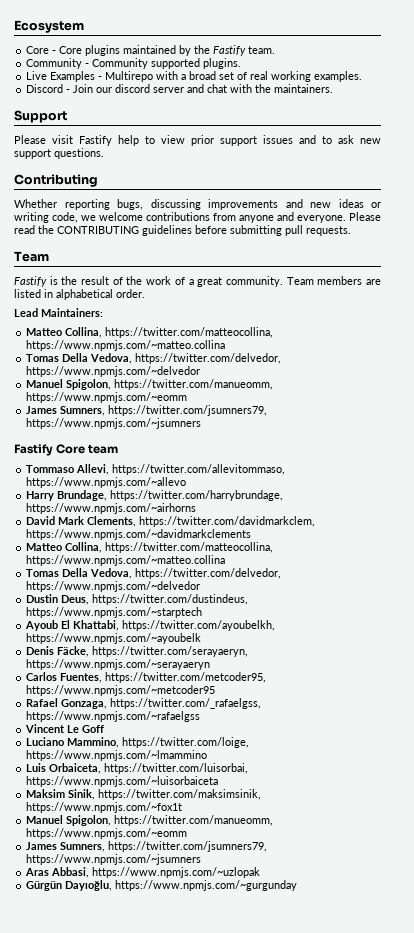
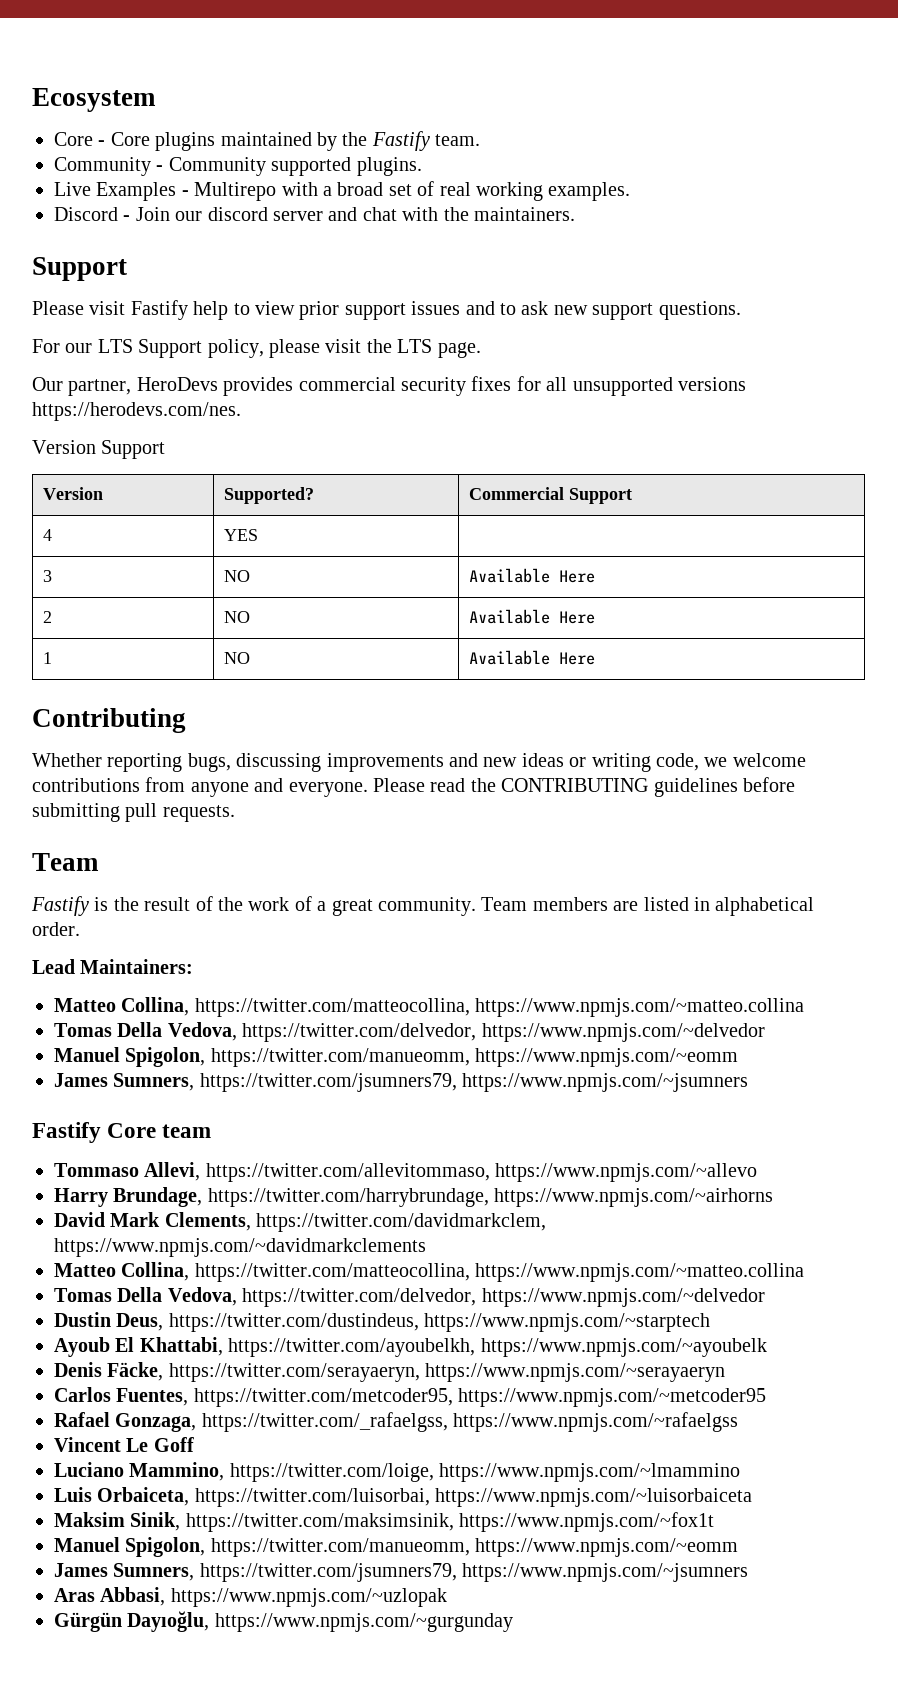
+ For our LTS Support policy, please visit the LTS page.
+ Our partner, HeroDevs provides commercial security fixes for all unsupported versions https://herodevs.com/nes.
+ Version Support
+ Version | Supported? | Commercial Support
+ 4 | YES |
+ 3 | NO | Available Here
+ 2 | NO | Available Here
+ 1 | NO | Available Here

